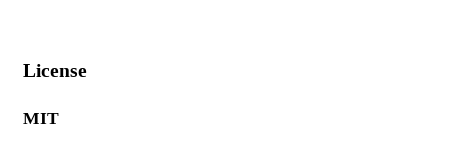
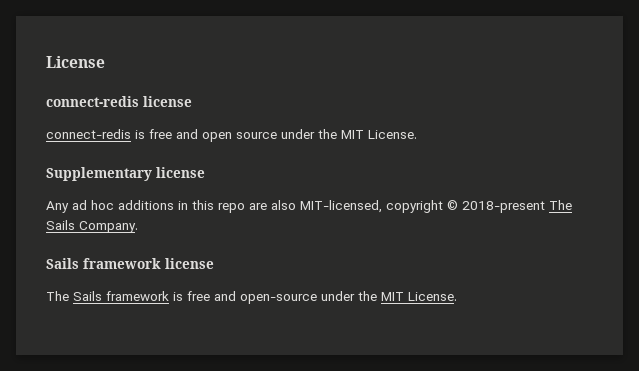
- MIT
+ connect-redis license
+ connect-redis is free and open source under the MIT License.
+ Supplementary license
+ Any ad hoc additions in this repo are also MIT-licensed, copyright © 2018-present The Sails Company.
+ Sails framework license
+ The Sails framework is free and open-source under the MIT License.

